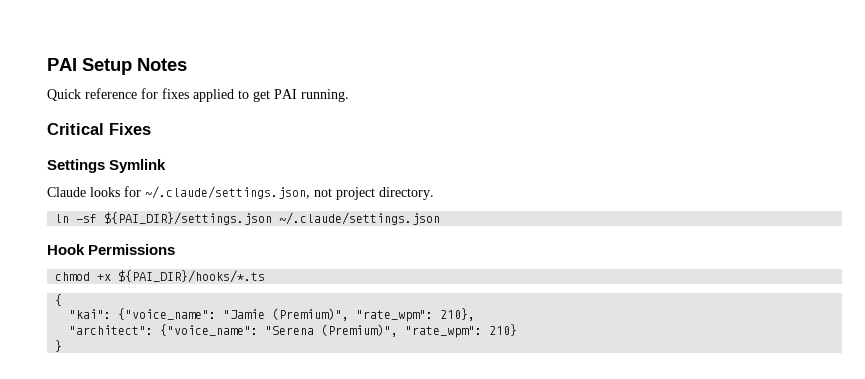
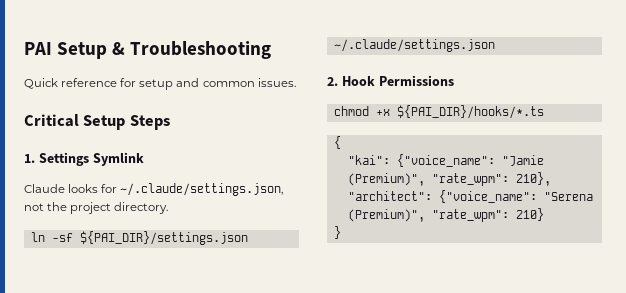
- PAI Setup Notes
+ PAI Setup & Troubleshooting
- Quick reference for fixes applied to get PAI running.
- Critical Fixes
- Settings Symlink
+ Quick reference for setup and common issues.
+ Critical Setup Steps
+ 1. Settings Symlink
- Claude looks for ~/.claude/settings.json, not project directory.
+ Claude looks for ~/.claude/settings.json, not the project directory.
- Hook Permissions
+ 2. Hook Permissions

